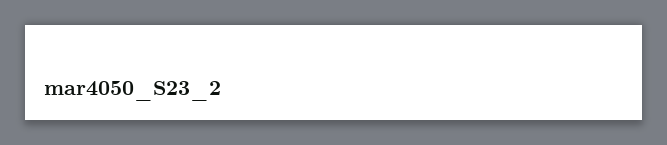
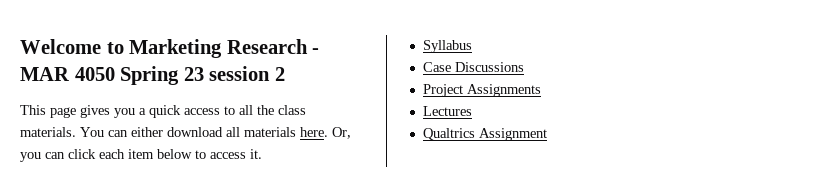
- mar4050_S23_2
+ Welcome to Marketing Research - MAR 4050 Spring 23 session 2
+ This page gives you a quick access to all the class materials. You can either download all materials here. Or, you can click each item below to access it.
+ Syllabus
+ Case Discussions
+ Project Assignments
+ Lectures
+ Qualtrics Assignment

